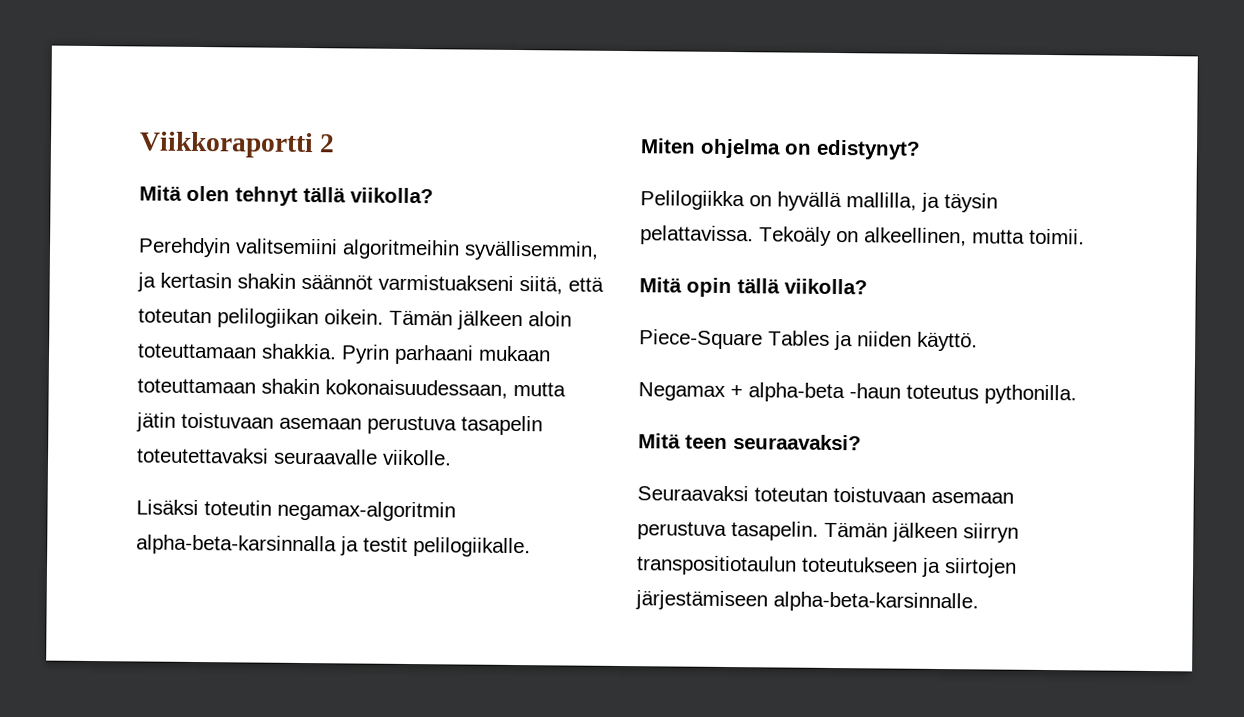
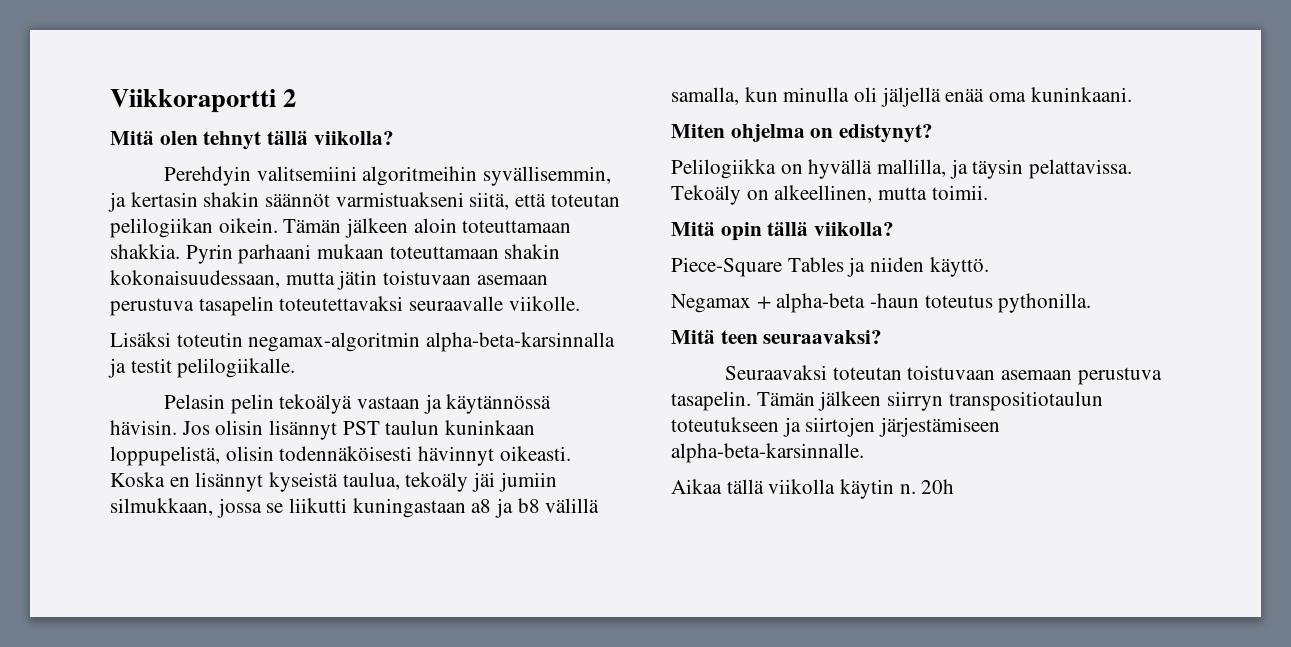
+ Pelasin pelin tekoälyä vastaan ja käytännössä hävisin. Jos olisin lisännyt PST taulun kuninkaan loppupelistä, olisin todennäköisesti hävinnyt oikeasti. Koska en lisännyt kyseistä taulua, tekoäly jäi jumiin silmukkaan, jossa se liikutti kuningastaan a8 ja b8 välillä samalla, kun minulla oli jäljellä enää oma kuninkaani.
+ Aikaa tällä viikolla käytin n. 20h

